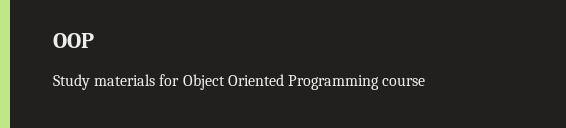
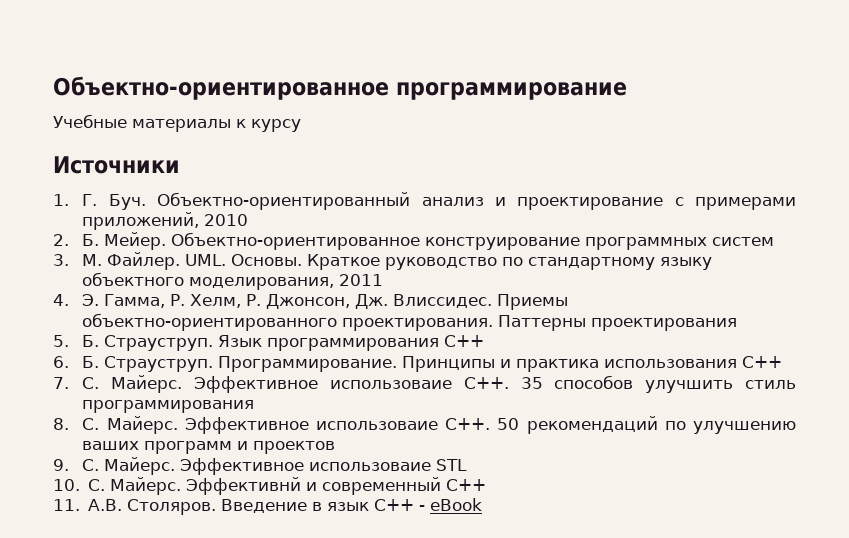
- OOP
- Study materials for Object Oriented Programming course
+ Объектно-ориентированное программирование
+ Учебные материалы к курсу
+ Источники
+ 1. Г. Буч. Объектно-ориентированный анализ и проектирование с примерами приложений, 2010
+ 2. Б. Мейер. Объектно-ориентированное конструирование программных систем
+ 3. М. Файлер. UML. Основы. Краткое руководство по стандартному языку объектного моделирования, 2011
+ 4. Э. Гамма, Р. Хелм, Р. Джонсон, Дж. Влиссидес. Приемы объектно-ориентированного проектирования. Паттерны проектирования
+ 5. Б. Страуструп. Язык программирования С++
+ 6. Б. Страуструп. Программирование. Принципы и практика использования С++
+ 7. С. Майерс. Эффективное использоваие C++. 35 способов улучшить стиль программирования
+ 8. С. Майерс. Эффективное использоваие C++. 50 рекомендаций по улучшению ваших программ и проектов
+ 9. С. Майерс. Эффективное использоваие STL
+ 10. C. Майерс. Эффективнй и современный C++
+ 11. А.В. Столяров. Введение в язык С++ - eBook

